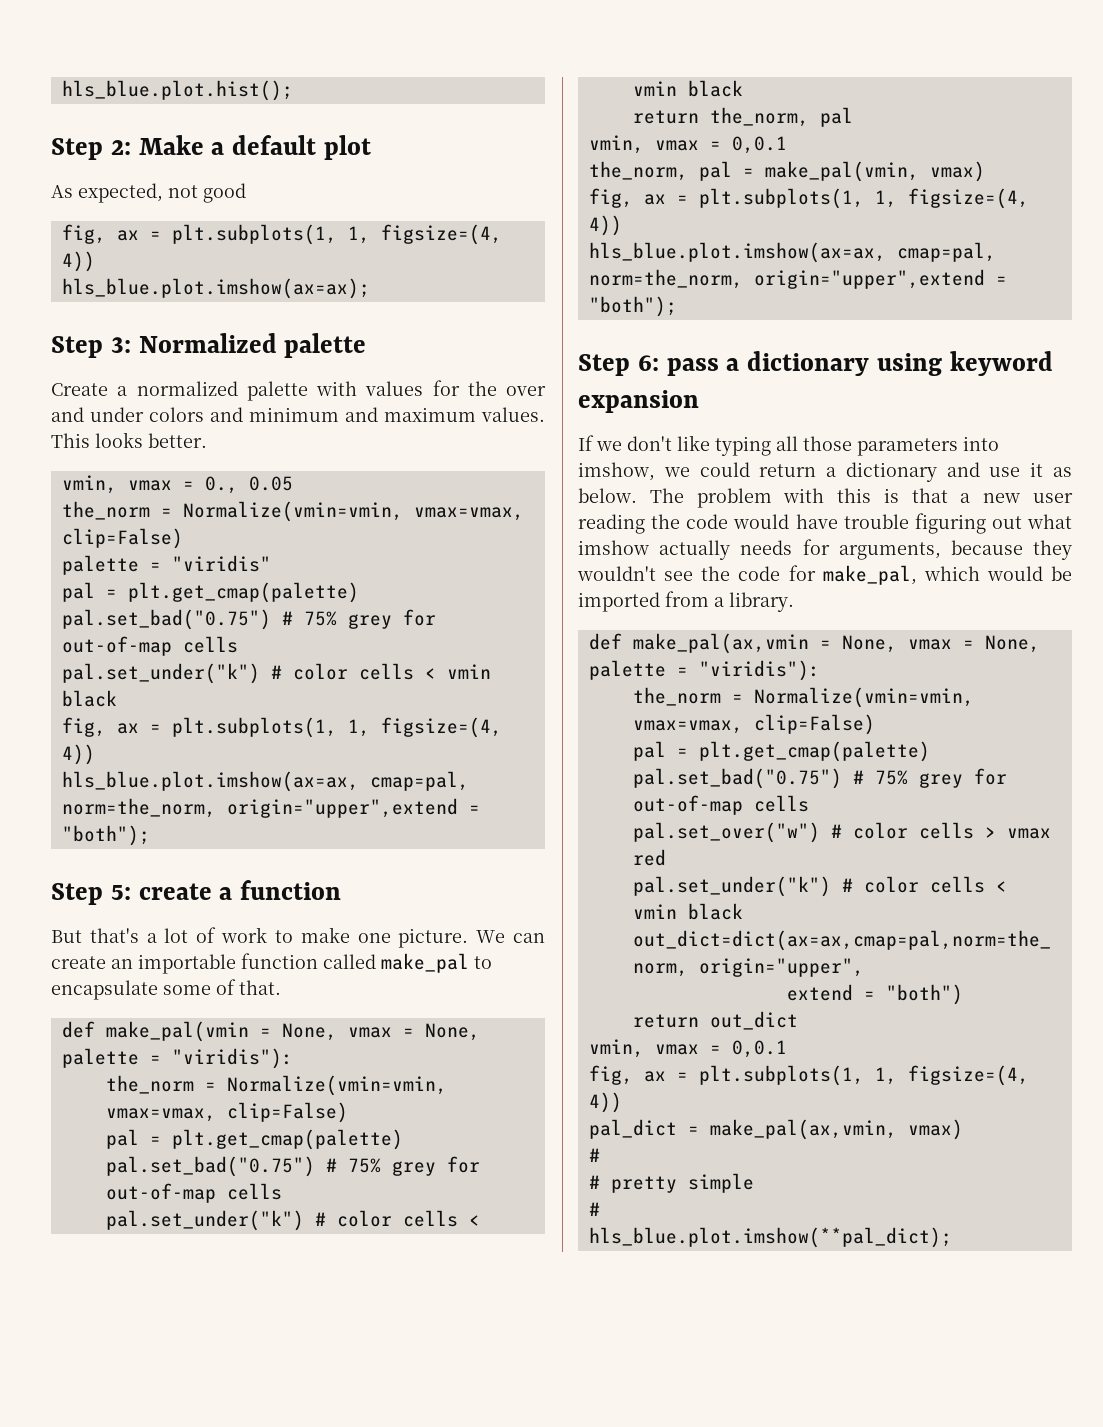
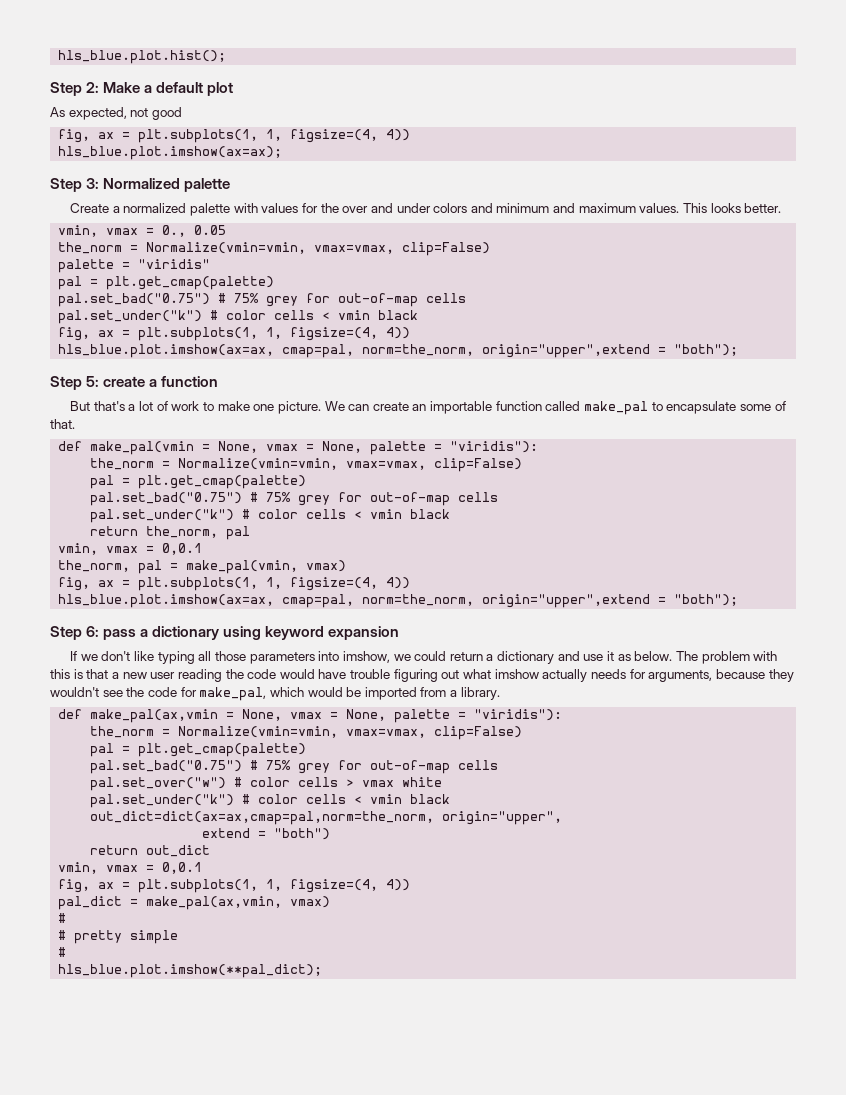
- pal.set_over("w") # color cells > vmax red
+ pal.set_over("w") # color cells > vmax white

